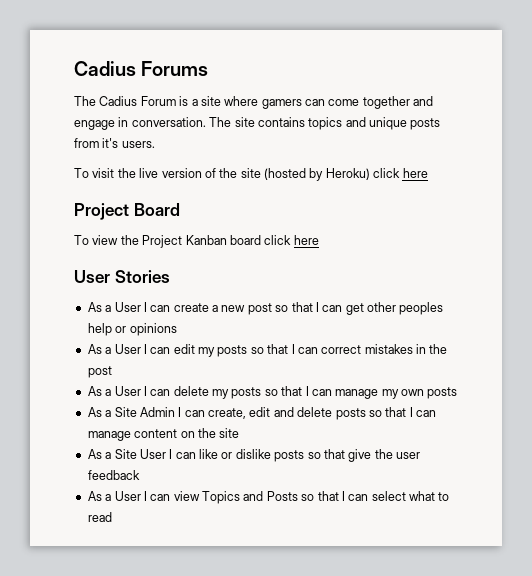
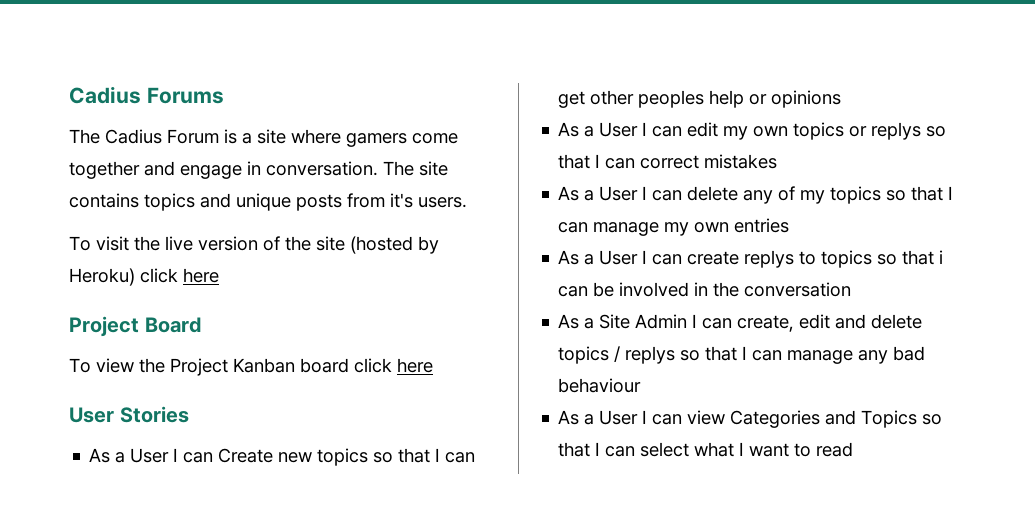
- The Cadius Forum is a site where gamers can come together and engage in conversation.
+ The Cadius Forum is a site where gamers come together and engage in conversation.
- As a User I can create a new post so that I can get other peoples help or opinions
+ As a User I can Create new topics so that I can get other peoples help or opinions
- As a User I can edit my posts so that I can correct mistakes in the post
+ As a User I can edit my own topics or replys so that I can correct mistakes
- As a User I can delete my posts so that I can manage my own posts
+ As a User I can delete any of my topics so that I can manage my own entries
+ As a User I can create replys to topics so that i can be involved in the conversation
- As a Site Admin I can create, edit and delete posts so that I can manage content on the site
- As a Site User I can like or dislike posts so that give the user feedback
+ As a Site Admin I can create, edit and delete topics / replys so that I can manage any bad behaviour
- As a User I can view Topics and Posts so that I can select what to read
+ As a User I can view Categories and Topics so that I can select what I want to read

